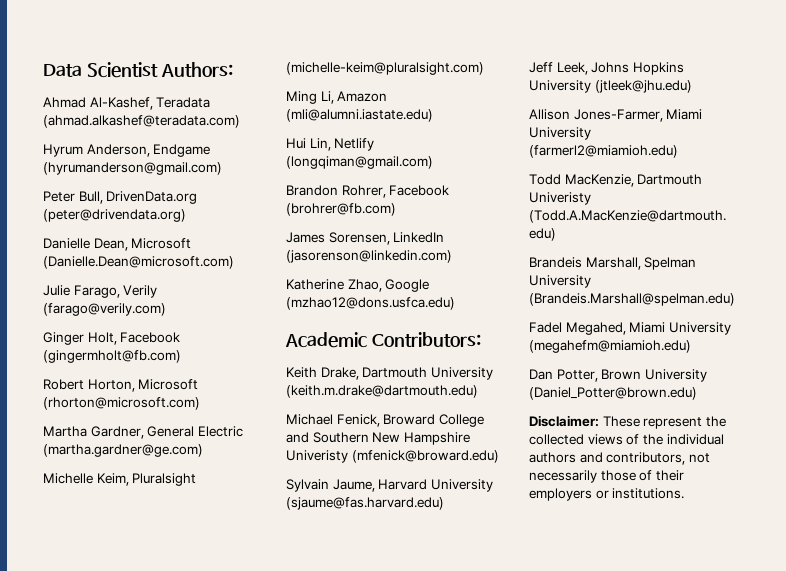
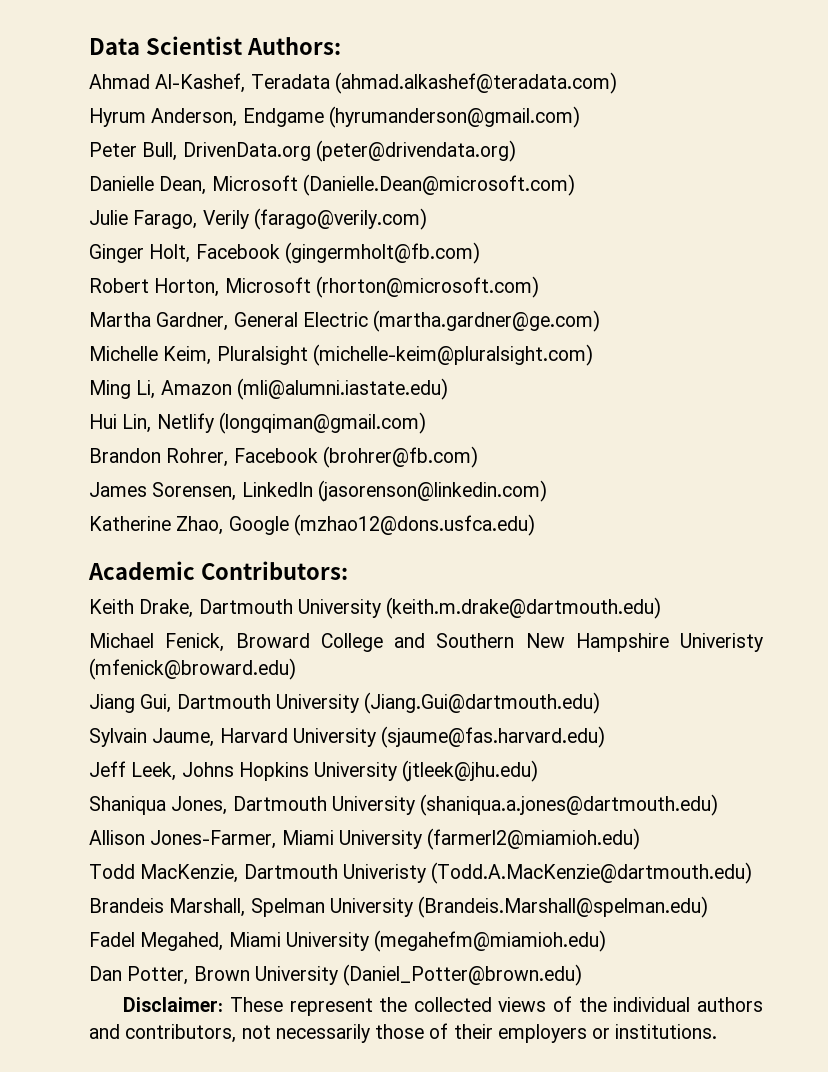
+ Jiang Gui, Dartmouth University (Jiang.Gui@dartmouth.edu)
+ Shaniqua Jones, Dartmouth University (shaniqua.a.jones@dartmouth.edu)

